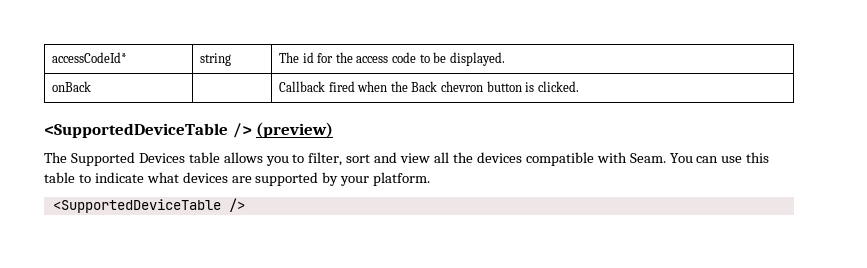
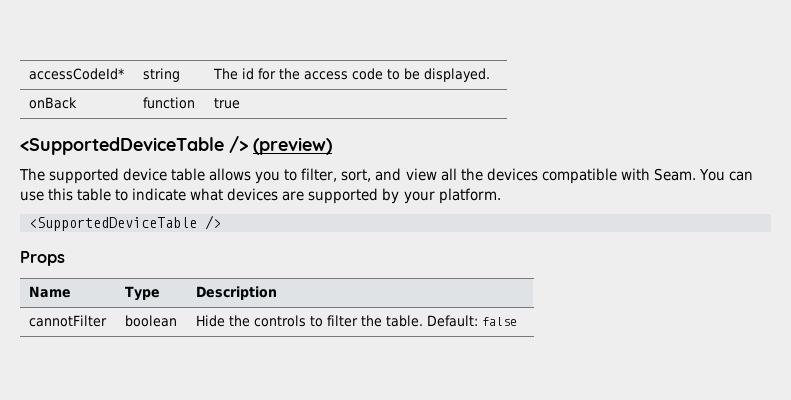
- onBack | | Callback fired when the Back chevron button is clicked.
+ onBack | function | true
- The Supported Devices table allows you to filter, sort and view all the devices compatible with Seam.
+ The supported device table allows you to filter, sort, and view all the devices compatible with Seam.
+ Props
+ Name | Type | Description
+ cannotFilter | boolean | Hide the controls to filter the table. Default: false

